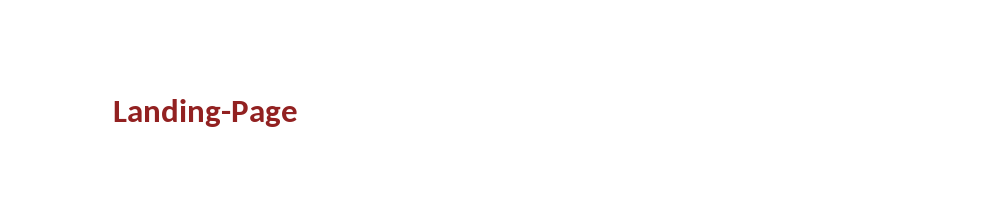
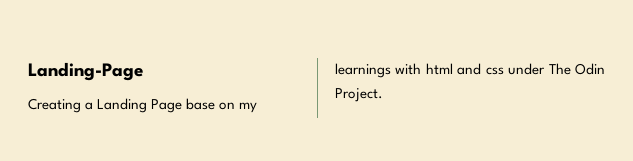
+ Creating a Landing Page base on my learnings with html and css under The Odin Project.

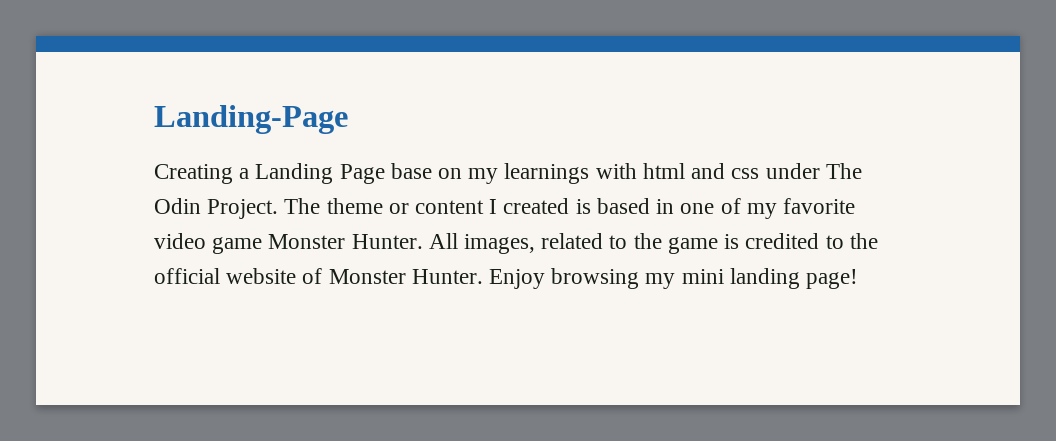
+ The theme or content I created is based in one of my favorite video game Monster Hunter. All images, related to the game is credited to the official website of Monster Hunter. Enjoy browsing my mini landing page!

